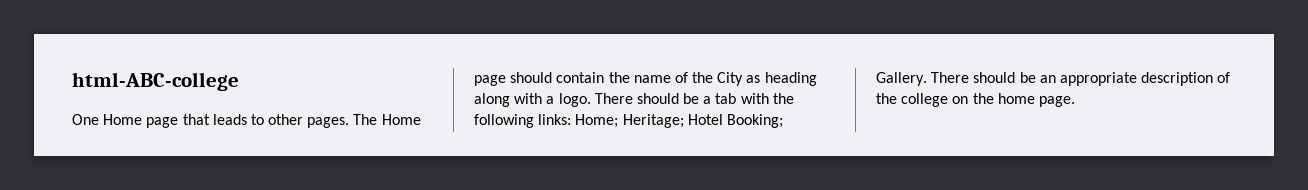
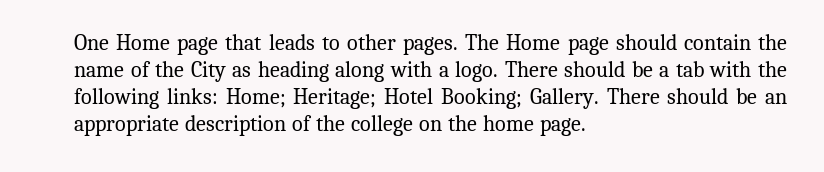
- html-ABC-college

